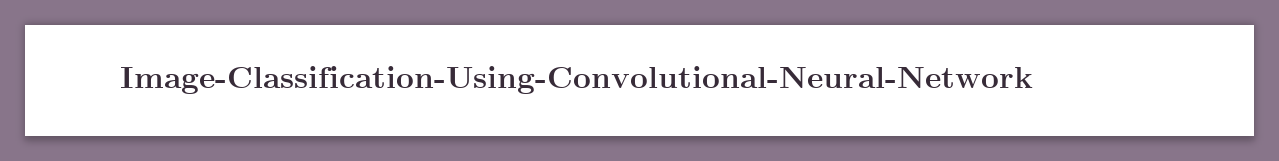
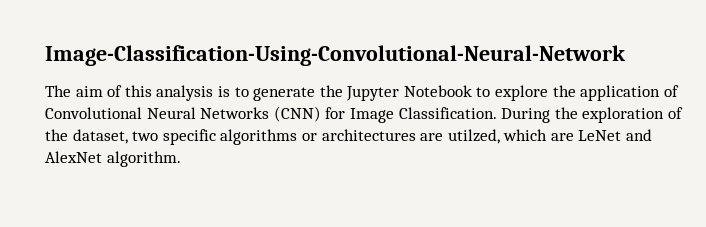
+ The aim of this analysis is to generate the Jupyter Notebook to explore the application of Convolutional Neural Networks (CNN) for Image Classification. During the exploration of the dataset, two specific algorithms or architectures are utilzed, which are LeNet and AlexNet algorithm.

